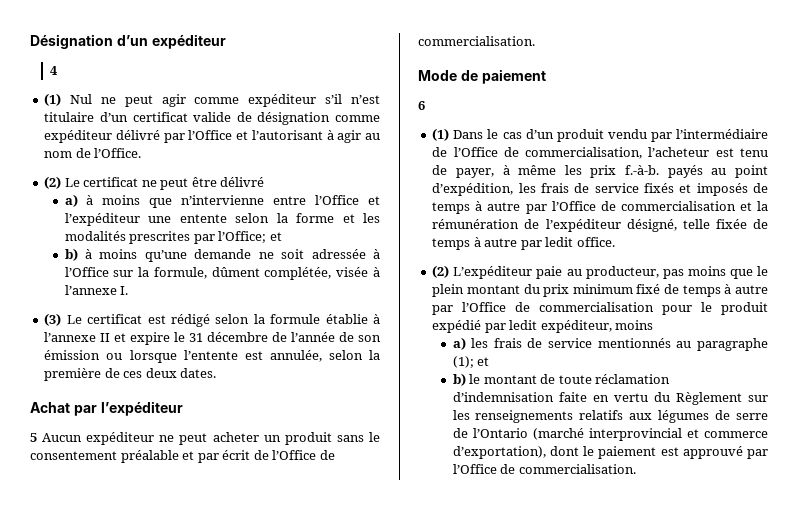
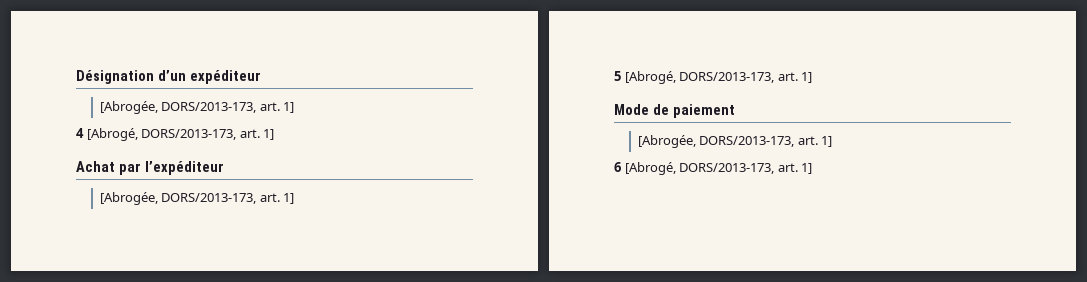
  Désignation d’un expéditeur
- 4
- (1) Nul ne peut agir comme expéditeur s’il n’est titulaire d’un certificat valide de désignation comme expéditeur délivré par l’Office et l’autorisant à agir au nom de l’Office.
- (2) Le certificat ne peut être délivré
- a) à moins que n’intervienne entre l’Office et l’expéditeur une entente selon la forme et les modalités prescrites par l’Office; et
- b) à moins qu’une demande ne soit adressée à l’Office sur la formule, dûment complétée, visée à l’annexe I.
- (3) Le certificat est rédigé selon la formule établie à l’annexe II et expire le 31 décembre de l’année de son émission ou lorsque l’entente est annulée, selon la première de ces deux dates.
+ [Abrogée, DORS/2013-173, art. 1]
+ 4 [Abrogé, DORS/2013-173, art. 1]
  Achat par l’expéditeur
- 5 Aucun expéditeur ne peut acheter un produit sans le consentement préalable et par écrit de l’Office de commercialisation.
+ [Abrogée, DORS/2013-173, art. 1]
+ 5 [Abrogé, DORS/2013-173, art. 1]
  Mode de paiement
- 6
- (1) Dans le cas d’un produit vendu par l’intermédiaire de l’Office de commercialisation, l’acheteur est tenu de payer, à même les prix f.-à-b. payés au point d’expédition, les frais de service fixés et imposés de temps à autre par l’Office de commercialisation et la rémunération de l’expéditeur désigné, telle fixée de temps à autre par ledit office.
- (2) L’expéditeur paie au producteur, pas moins que le plein montant du prix minimum fixé de temps à autre par l’Office de commercialisation pour le produit expédié par ledit expéditeur, moins
- a) les frais de service mentionnés au paragraphe (1); et
- b) le montant de toute réclamation d’indemnisation faite en vertu du Règlement sur les renseignements relatifs aux légumes de serre de l’Ontario (marché interprovincial et commerce d’exportation), dont le paiement est approuvé par l’Office de commercialisation.
+ [Abrogée, DORS/2013-173, art. 1]
+ 6 [Abrogé, DORS/2013-173, art. 1]

